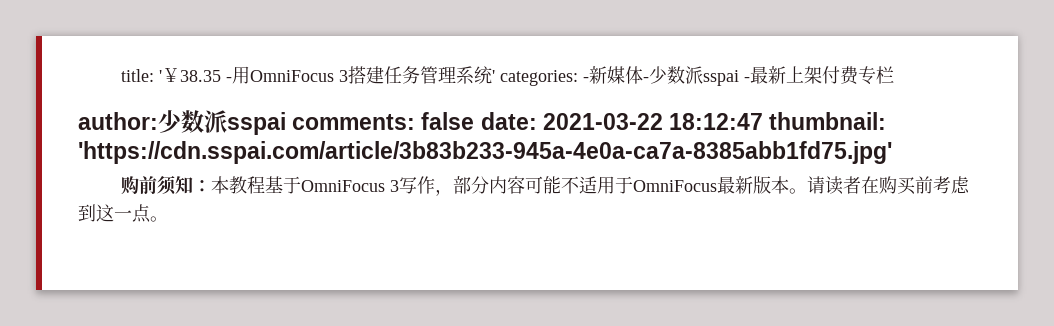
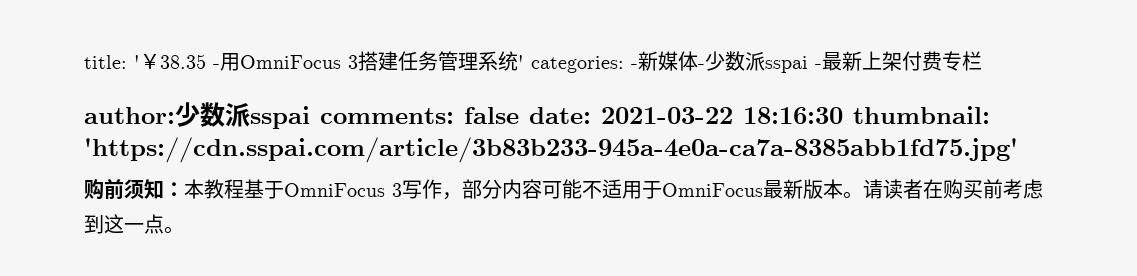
- author:少数派sspai comments: false date: 2021-03-22 18:12:47 thumbnail: 'https://cdn.sspai.com/article/3b83b233-945a-4e0a-ca7a-8385abb1fd75.jpg'
+ author:少数派sspai comments: false date: 2021-03-22 18:16:30 thumbnail: 'https://cdn.sspai.com/article/3b83b233-945a-4e0a-ca7a-8385abb1fd75.jpg'

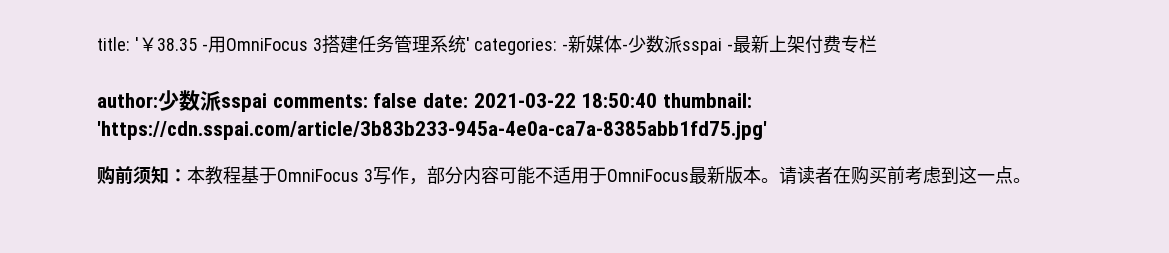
- author:少数派sspai comments: false date: 2021-03-22 18:16:30 thumbnail: 'https://cdn.sspai.com/article/3b83b233-945a-4e0a-ca7a-8385abb1fd75.jpg'
+ author:少数派sspai comments: false date: 2021-03-22 18:50:40 thumbnail: 'https://cdn.sspai.com/article/3b83b233-945a-4e0a-ca7a-8385abb1fd75.jpg'

